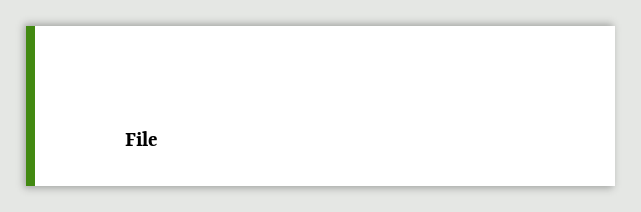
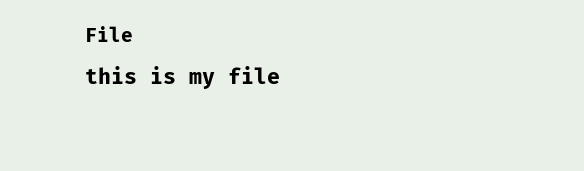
+ this is my file

